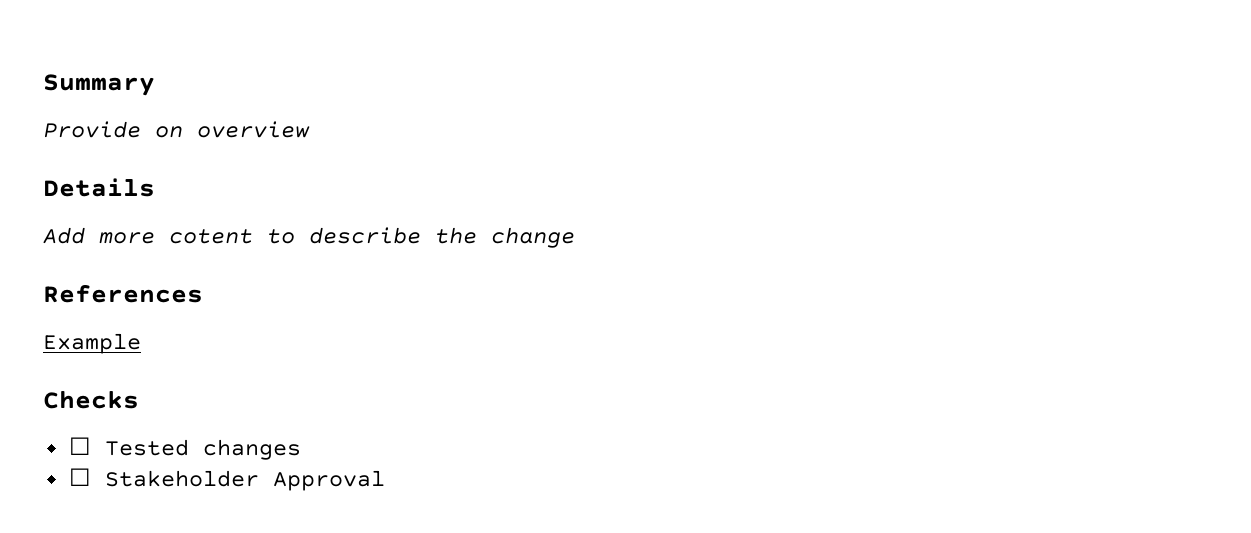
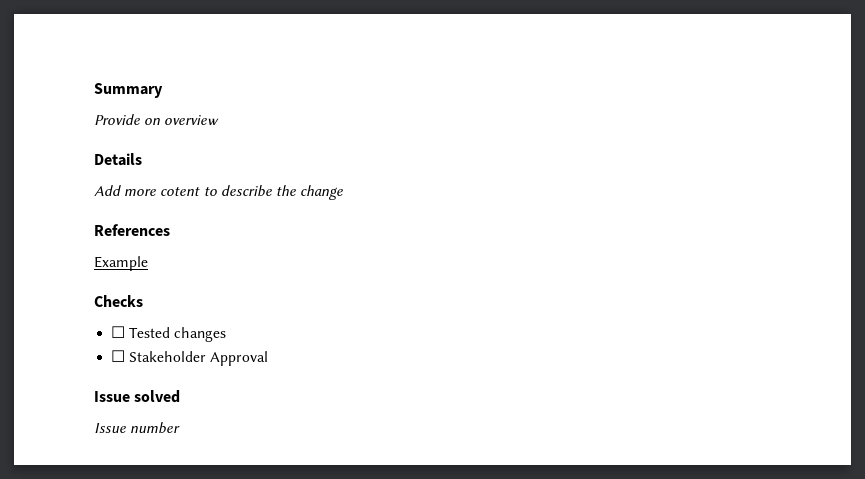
+ Issue solved
+ Issue number

